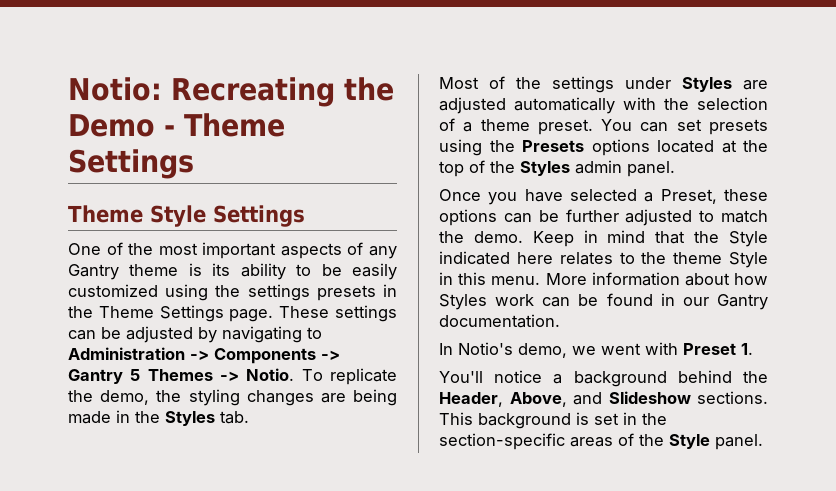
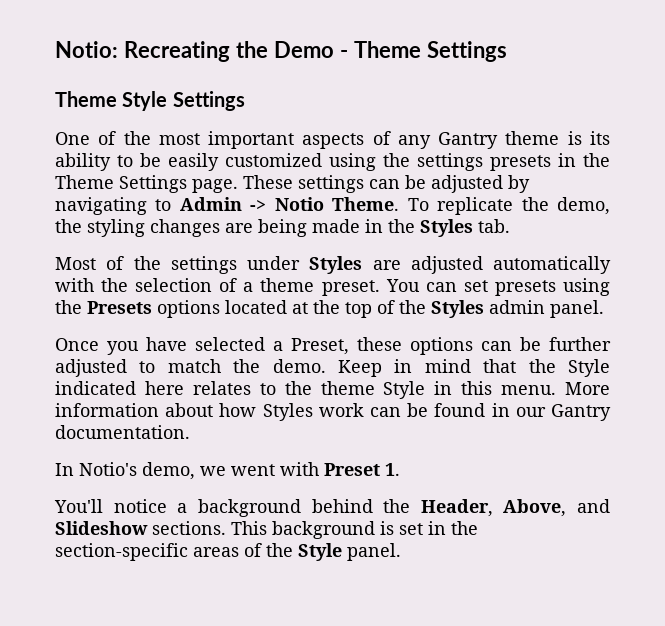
- These settings can be adjusted by navigating to Administration -> Components -> Gantry 5 Themes -> Notio.
+ These settings can be adjusted by navigating to Admin -> Notio Theme.

